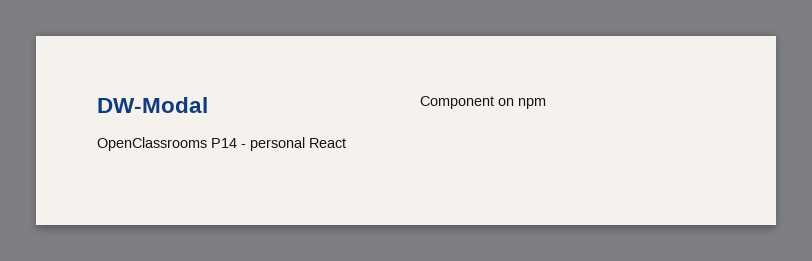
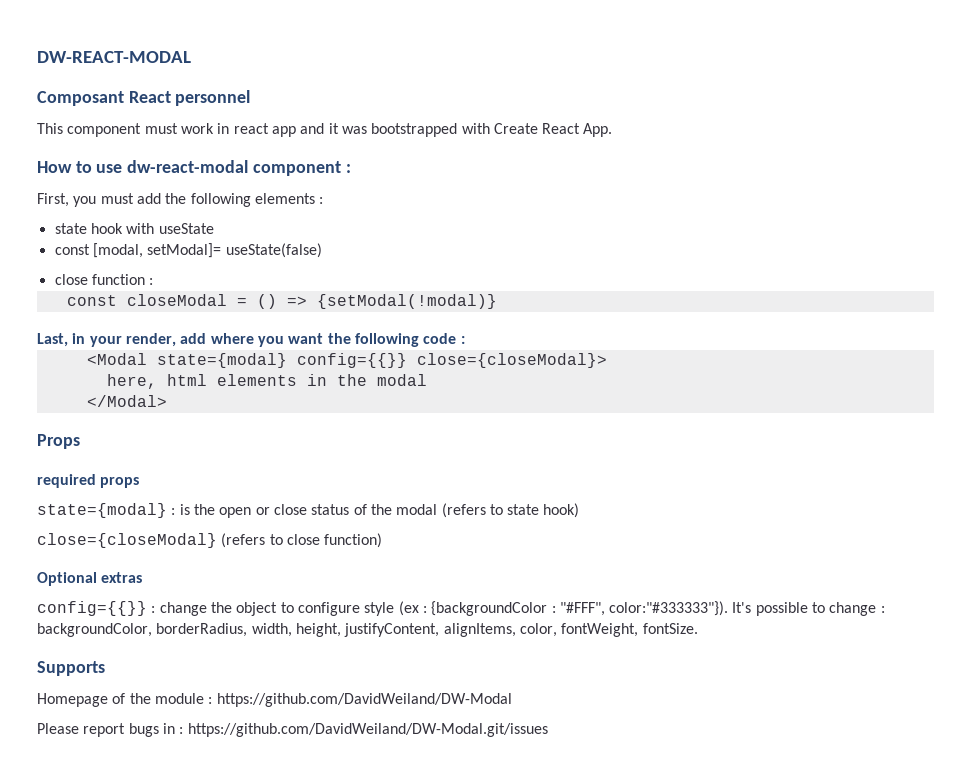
- DW-Modal
- OpenClassrooms P14 - personal React Component on npm
+ DW-REACT-MODAL
+ Composant React personnel
+ This component must work in react app and it was bootstrapped with Create React App.
+ How to use dw-react-modal component :
+ First, you must add the following elements :
+ state hook with useState
+ const [modal, setModal]= useState(false)
+ close function :
+ const closeModal = () => {setModal(!modal)}
+ Last, in your render, add where you want the following code :
+ <Modal state={modal} config={{}} close={closeModal}>
+ here, html elements in the modal
+ </Modal>
+ Props
+ required props
+ state={modal} : is the open or close status of the modal (refers to state hook)
+ close={closeModal} (refers to close function)
+ Optional extras
+ config={{}} : change the object to configure style (ex : {backgroundColor : "#FFF", color:"#333333"}). It's possible to change : backgroundColor, borderRadius, width, height, justifyContent, alignItems, color, fontWeight, fontSize.
+ Supports
+ Homepage of the module : https://github.com/DavidWeiland/DW-Modal
+ Please report bugs in : https://github.com/DavidWeiland/DW-Modal.git/issues

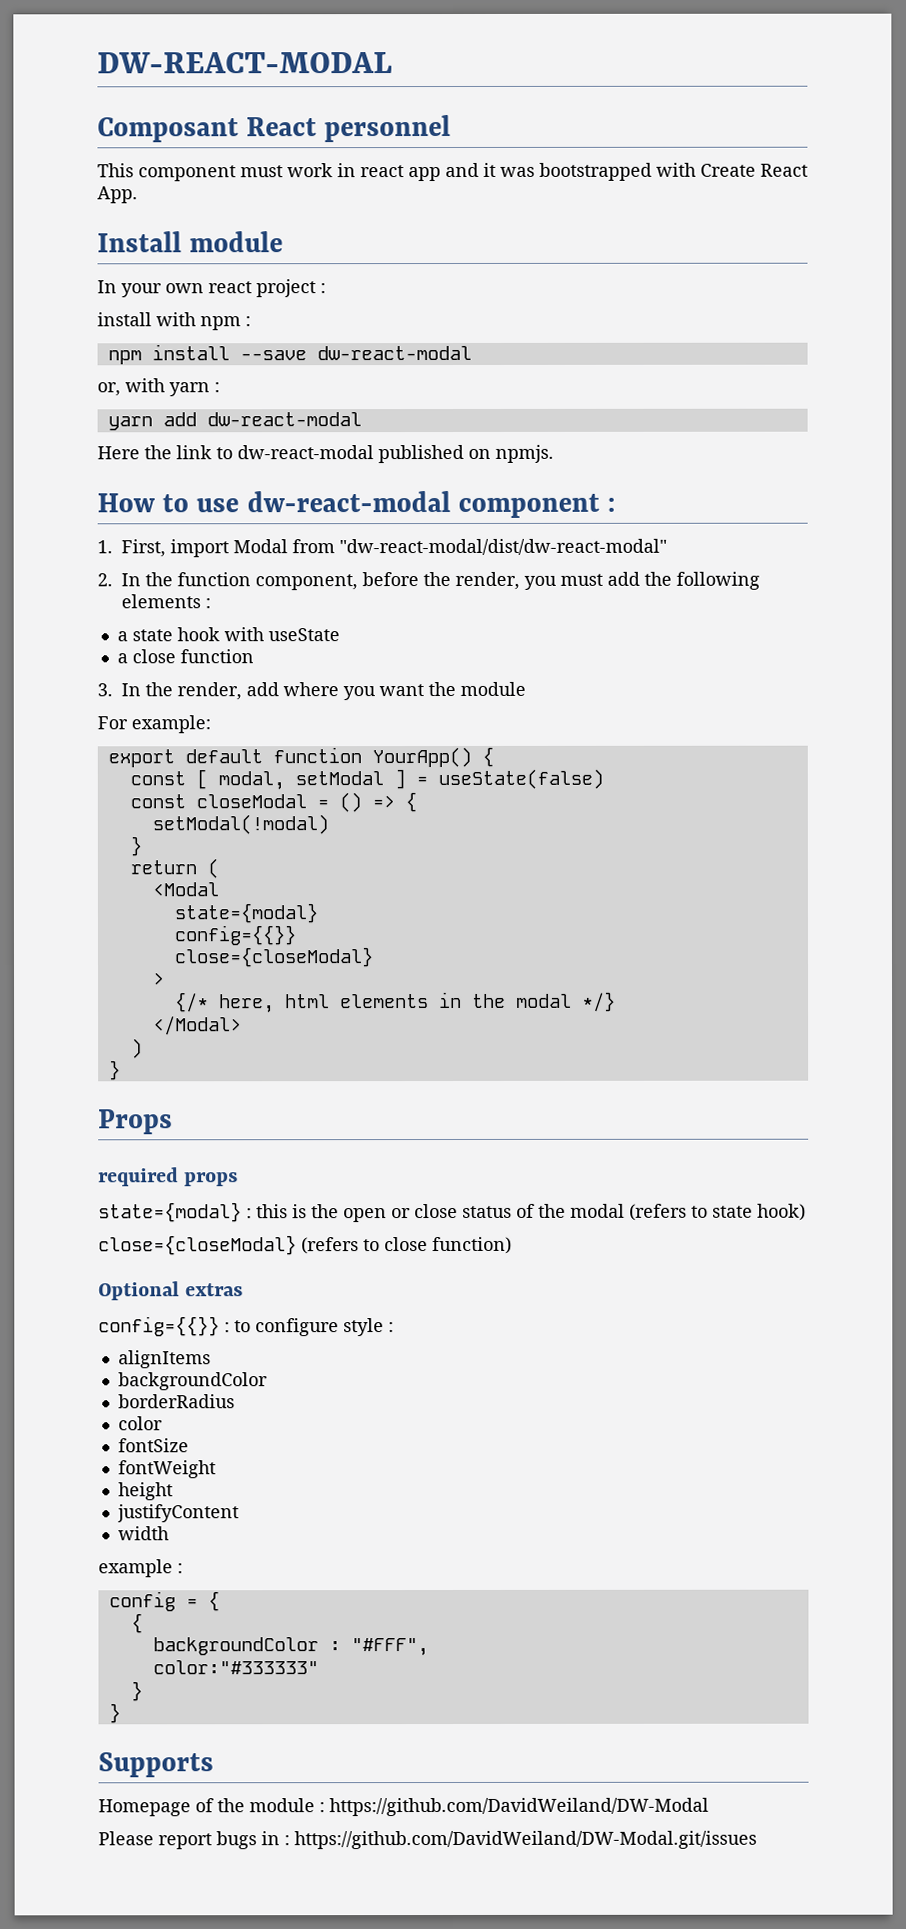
+ Install module
+ In your own react project :
+ install with npm :
+ npm install --save dw-react-modal
+ or, with yarn :
+ yarn add dw-react-modal
+ Here the link to dw-react-modal published on npmjs.
- First, you must add the following elements :
+ 1. First, import Modal from "dw-react-modal/dist/dw-react-modal"
+ 2. In the function component, before the render, you must add the following elements :
- state hook with useState
+ a state hook with useState
- const [modal, setModal]= useState(false)
- close function :
+ a close function
+ 3. In the render, add where you want the module
+ For example:
+ export default function YourApp() {
+ const [ modal, setModal ] = useState(false)
- const closeModal = () => {setModal(!modal)}
- Last, in your render, add where you want the following code :
+ const closeModal = () => {
+ setModal(!modal)
+ }
+ return (
- <Modal state={modal} config={{}} close={closeModal}>
- here, html elements in the modal
+ <Modal
+ state={modal}
+ config={{}}
+ close={closeModal}
+ >
+ {/* here, html elements in the modal */}
+ )
+ }
- state={modal} : is the open or close status of the modal (refers to state hook)
+ state={modal} : this is the open or close status of the modal (refers to state hook)
- config={{}} : change the object to configure style (ex : {backgroundColor : "#FFF", color:"#333333"}). It's possible to change : backgroundColor, borderRadius, width, height, justifyContent, alignItems, color, fontWeight, fontSize.
+ config={{}} : to configure style :
+ alignItems
+ backgroundColor
+ borderRadius
+ color
+ fontSize
+ fontWeight
+ height
+ justifyContent
+ width
+ example :
+ config = {
+ {
+ backgroundColor : "#FFF",
+ color:"#333333"
+ }
+ }

